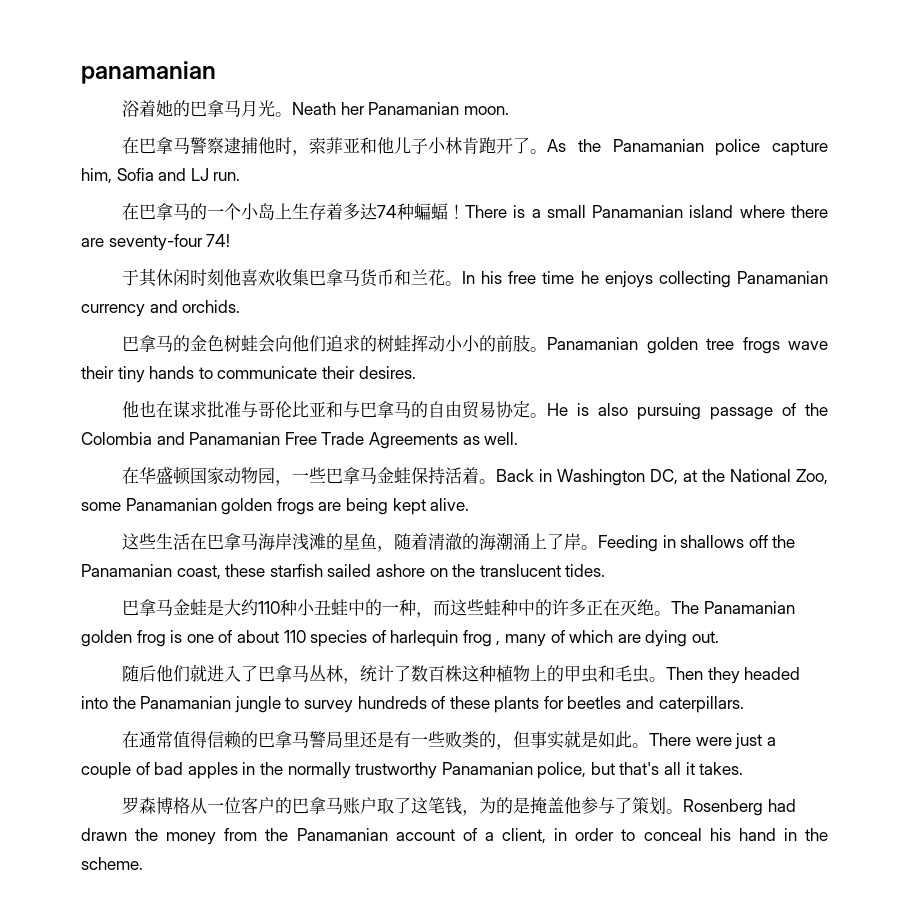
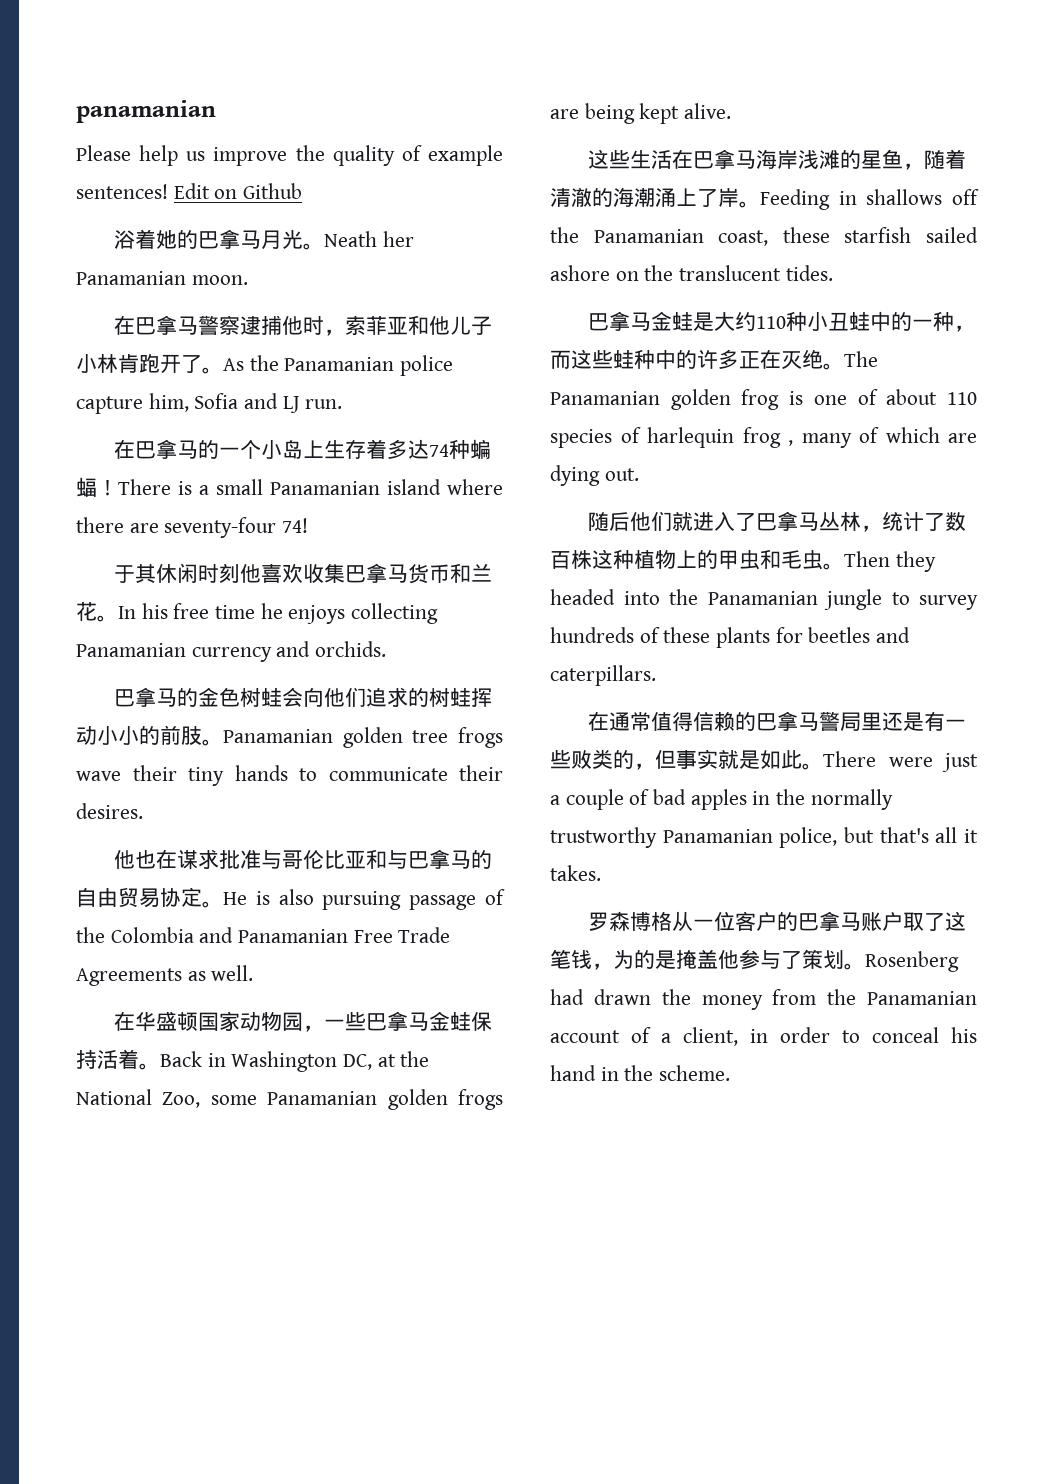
+ Please help us improve the quality of example sentences! Edit on Github

